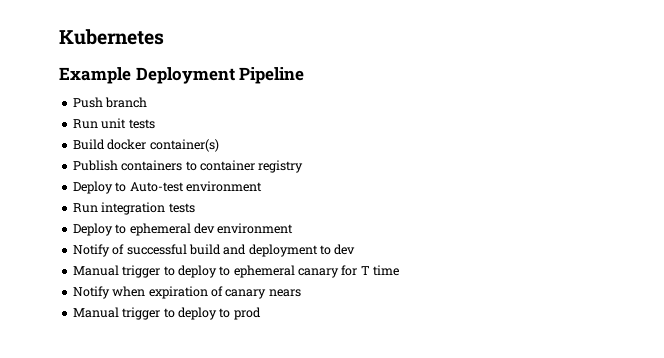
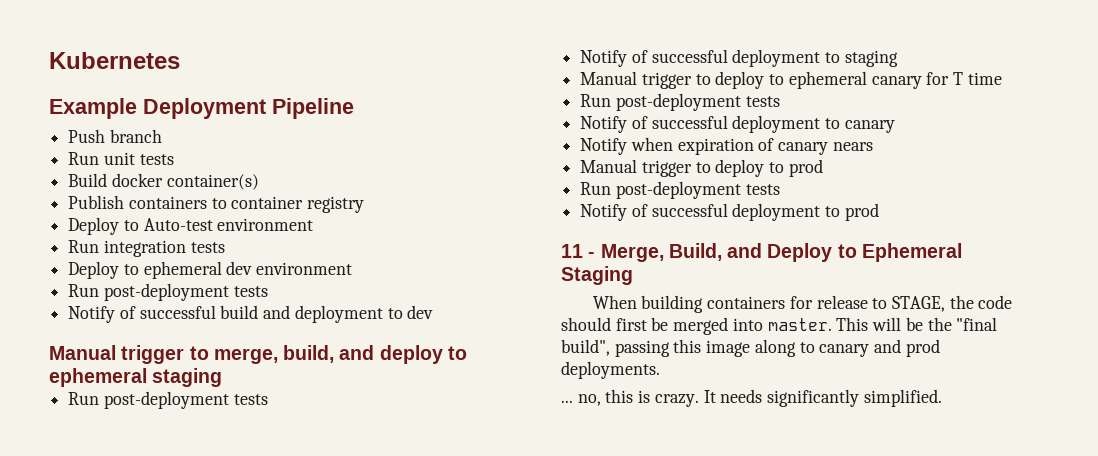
  Deploy to ephemeral dev environment
+ Run post-deployment tests
+ Manual trigger to merge, build, and deploy to ephemeral staging
+ Run post-deployment tests
+ Notify of successful deployment to staging
  Manual trigger to deploy to ephemeral canary for T time
+ Run post-deployment tests
+ Notify of successful deployment to canary
  Manual trigger to deploy to prod
+ Run post-deployment tests
+ Notify of successful deployment to prod
+ 11 - Merge, Build, and Deploy to Ephemeral Staging
+ When building containers for release to STAGE, the code should first be merged into master. This will be the "final build", passing this image along to canary and prod deployments.
+ ... no, this is crazy. It needs significantly simplified.

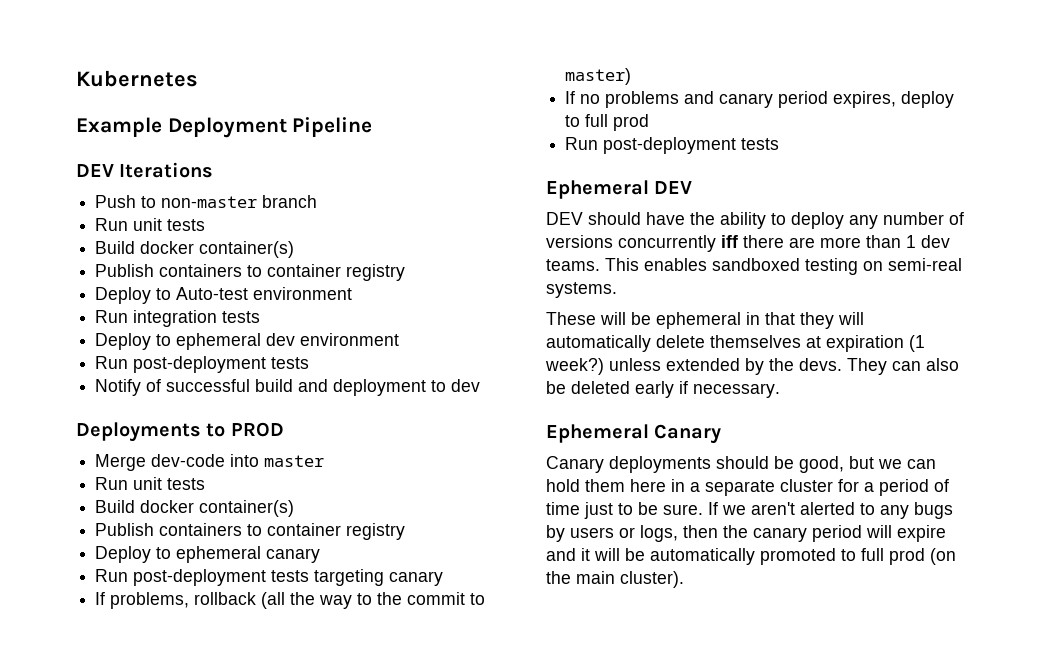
+ DEV Iterations
- Push branch
+ Push to non-master branch
- Manual trigger to merge, build, and deploy to ephemeral staging
+ Deployments to PROD
+ Merge dev-code into master
+ Run unit tests
+ Build docker container(s)
+ Publish containers to container registry
+ Deploy to ephemeral canary
+ Run post-deployment tests targeting canary
+ If problems, rollback (all the way to the commit to master)
+ If no problems and canary period expires, deploy to full prod
  Run post-deployment tests
- Notify of successful deployment to staging
- Manual trigger to deploy to ephemeral canary for T time
- Run post-deployment tests
- Notify of successful deployment to canary
- Notify when expiration of canary nears
- Manual trigger to deploy to prod
- Run post-deployment tests
- Notify of successful deployment to prod
- 11 - Merge, Build, and Deploy to Ephemeral Staging
- When building containers for release to STAGE, the code should first be merged into master. This will be the "final build", passing this image along to canary and prod deployments.
- ... no, this is crazy. It needs significantly simplified.
+ Ephemeral DEV
+ DEV should have the ability to deploy any number of versions concurrently iff there are more than 1 dev teams. This enables sandboxed testing on semi-real systems.
+ These will be ephemeral in that they will automatically delete themselves at expiration (1 week?) unless extended by the devs. They can also be deleted early if necessary.
+ Ephemeral Canary
+ Canary deployments should be good, but we can hold them here in a separate cluster for a period of time just to be sure. If we aren't alerted to any bugs by users or logs, then the canary period will expire and it will be automatically promoted to full prod (on the main cluster).

